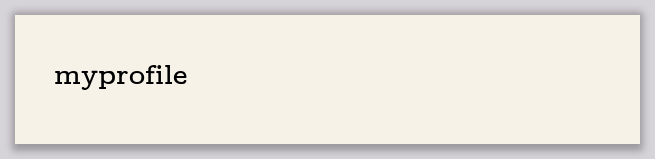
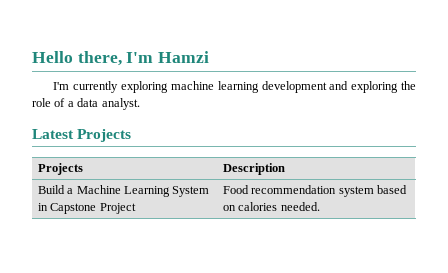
- myprofile
+ Hello there, I'm Hamzi
+ I'm currently exploring machine learning development and exploring the role of a data analyst.
+ Latest Projects
+ Projects | Description
+ Build a Machine Learning System in Capstone Project | Food recommendation system based on calories needed.

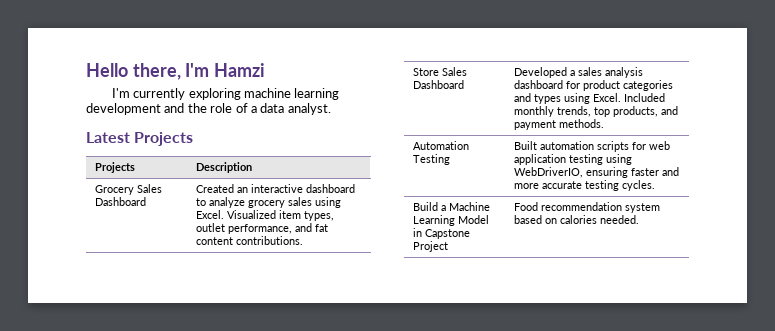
- I'm currently exploring machine learning development and exploring the role of a data analyst.
+ I'm currently exploring machine learning development and the role of a data analyst.
+ Grocery Sales Dashboard | Created an interactive dashboard to analyze grocery sales using Excel. Visualized item types, outlet performance, and fat content contributions.
+ Store Sales Dashboard | Developed a sales analysis dashboard for product categories and types using Excel. Included monthly trends, top products, and payment methods.
+ Automation Testing | Built automation scripts for web application testing using WebDriverIO, ensuring faster and more accurate testing cycles.
- Build a Machine Learning System in Capstone Project | Food recommendation system based on calories needed.
+ Build a Machine Learning Model in Capstone Project | Food recommendation system based on calories needed.

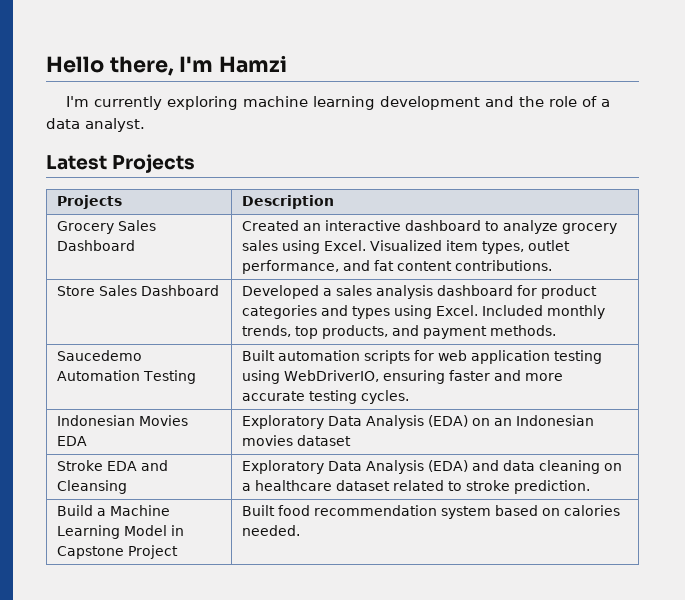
- Automation Testing | Built automation scripts for web application testing using WebDriverIO, ensuring faster and more accurate testing cycles.
+ Saucedemo Automation Testing | Built automation scripts for web application testing using WebDriverIO, ensuring faster and more accurate testing cycles.
+ Indonesian Movies EDA | Exploratory Data Analysis (EDA) on an Indonesian movies dataset
+ Stroke EDA and Cleansing | Exploratory Data Analysis (EDA) and data cleaning on a healthcare dataset related to stroke prediction.
- Build a Machine Learning Model in Capstone Project | Food recommendation system based on calories needed.
+ Build a Machine Learning Model in Capstone Project | Built food recommendation system based on calories needed.

